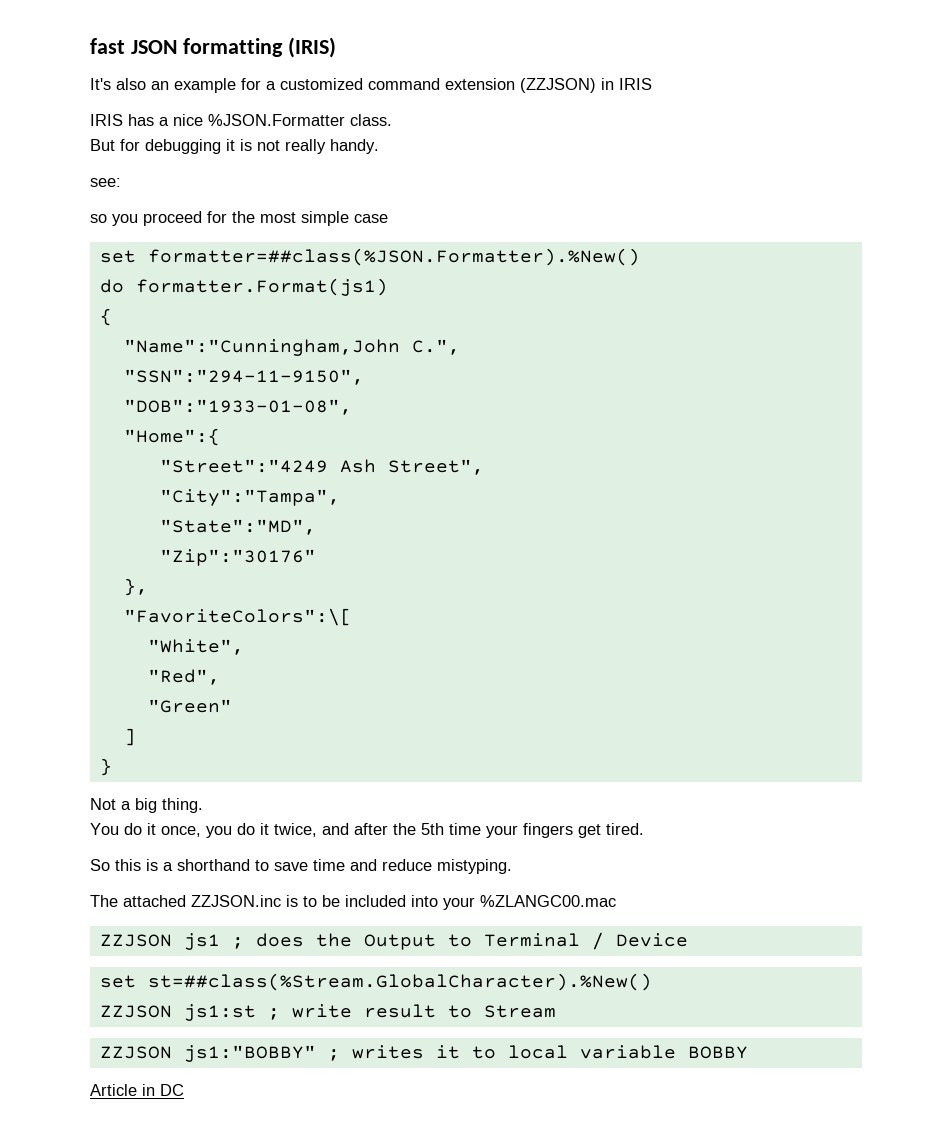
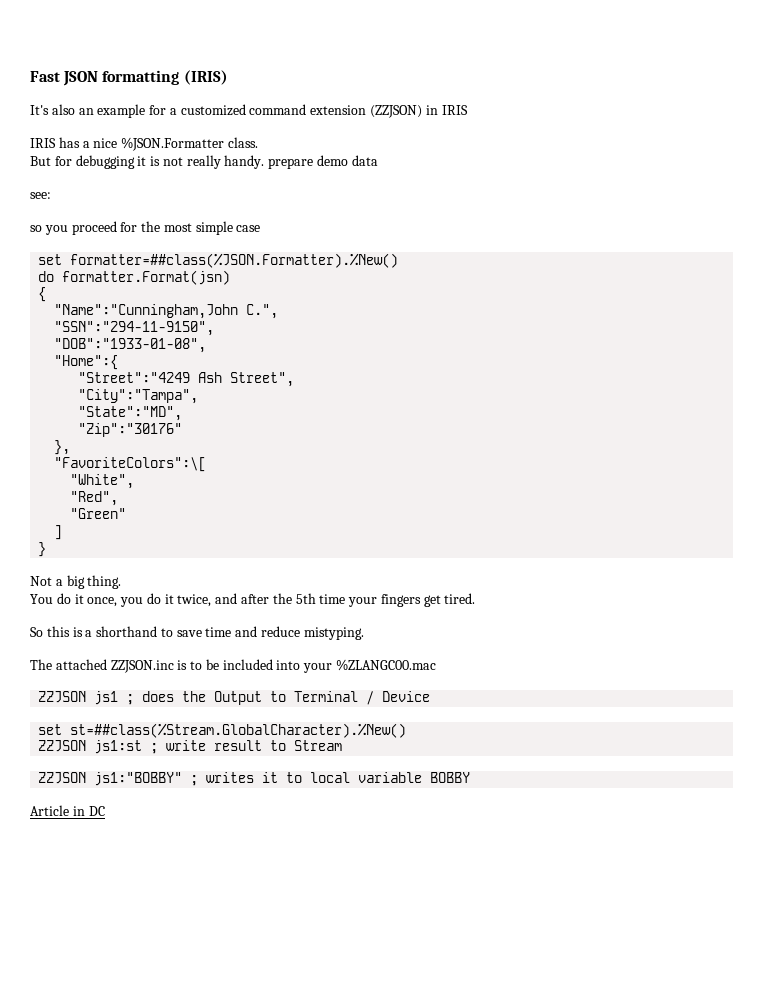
- fast JSON formatting (IRIS)
+ Fast JSON formatting (IRIS)
- But for debugging it is not really handy.
+ But for debugging it is not really handy. prepare demo data
- do formatter.Format(js1)
+ do formatter.Format(jsn)

